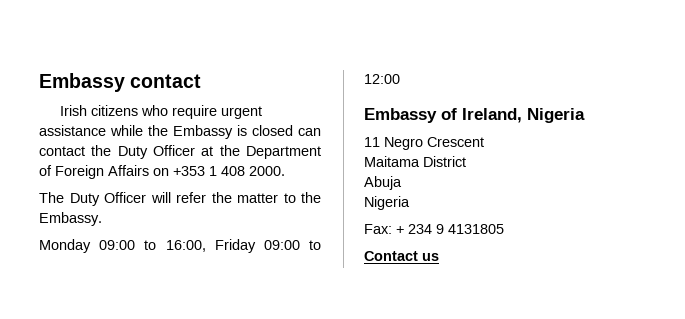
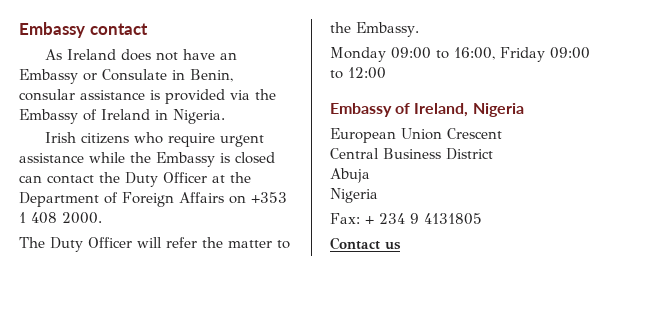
+ As Ireland does not have an Embassy or Consulate in Benin, consular assistance is provided via the Embassy of Ireland in Nigeria.
- 11 Negro Crescent
+ European Union Crescent
- Maitama District
+ Central Business District

